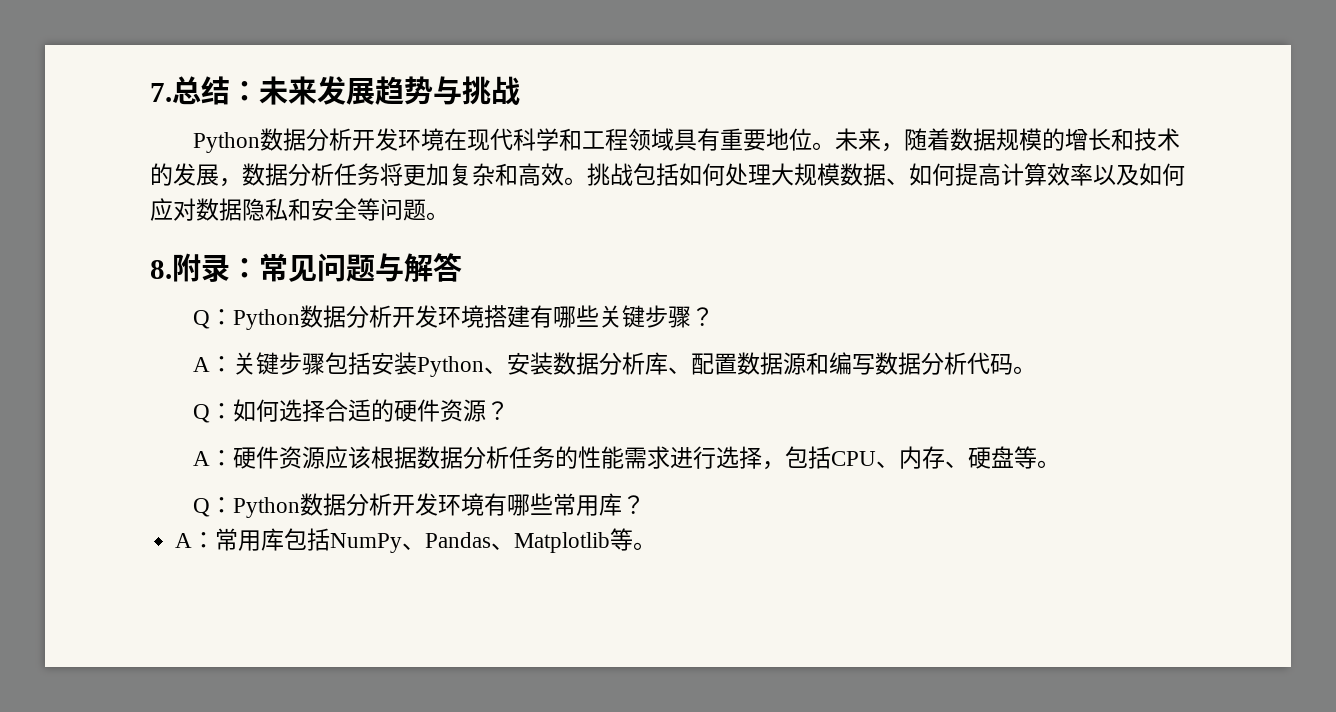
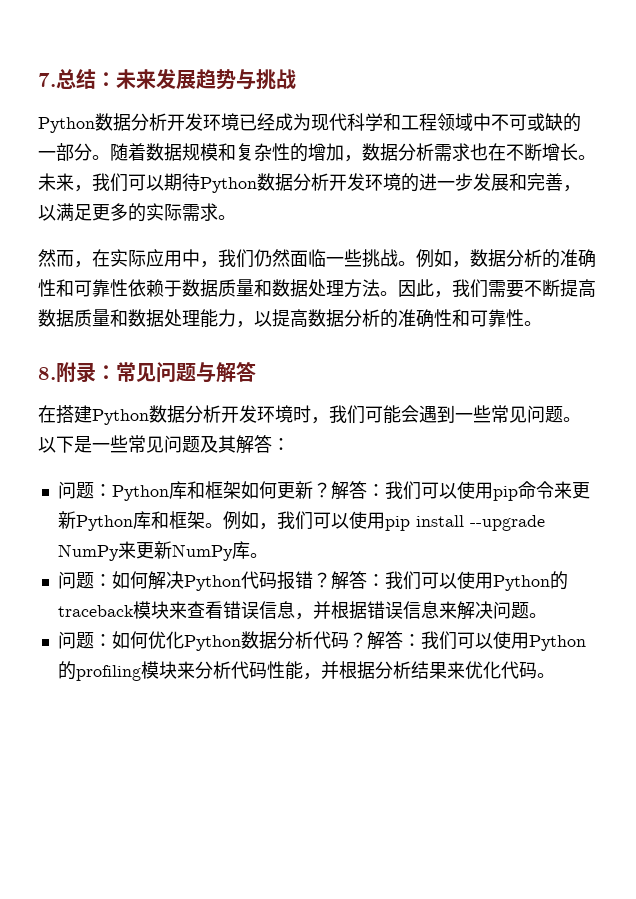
- Python数据分析开发环境在现代科学和工程领域具有重要地位。未来，随着数据规模的增长和技术的发展，数据分析任务将更加复杂和高效。挑战包括如何处理大规模数据、如何提高计算效率以及如何应对数据隐私和安全等问题。
+ Python数据分析开发环境已经成为现代科学和工程领域中不可或缺的一部分。随着数据规模和复杂性的增加，数据分析需求也在不断增长。未来，我们可以期待Python数据分析开发环境的进一步发展和完善，以满足更多的实际需求。
+ 然而，在实际应用中，我们仍然面临一些挑战。例如，数据分析的准确性和可靠性依赖于数据质量和数据处理方法。因此，我们需要不断提高数据质量和数据处理能力，以提高数据分析的准确性和可靠性。
- Q：Python数据分析开发环境搭建有哪些关键步骤？
- A：关键步骤包括安装Python、安装数据分析库、配置数据源和编写数据分析代码。
- Q：如何选择合适的硬件资源？
- A：硬件资源应该根据数据分析任务的性能需求进行选择，包括CPU、内存、硬盘等。
- Q：Python数据分析开发环境有哪些常用库？
- A：常用库包括NumPy、Pandas、Matplotlib等。
+ 在搭建Python数据分析开发环境时，我们可能会遇到一些常见问题。以下是一些常见问题及其解答：
+ 问题：Python库和框架如何更新？解答：我们可以使用pip命令来更新Python库和框架。例如，我们可以使用pip install --upgrade NumPy来更新NumPy库。
+ 问题：如何解决Python代码报错？解答：我们可以使用Python的traceback模块来查看错误信息，并根据错误信息来解决问题。
+ 问题：如何优化Python数据分析代码？解答：我们可以使用Python的profiling模块来分析代码性能，并根据分析结果来优化代码。

